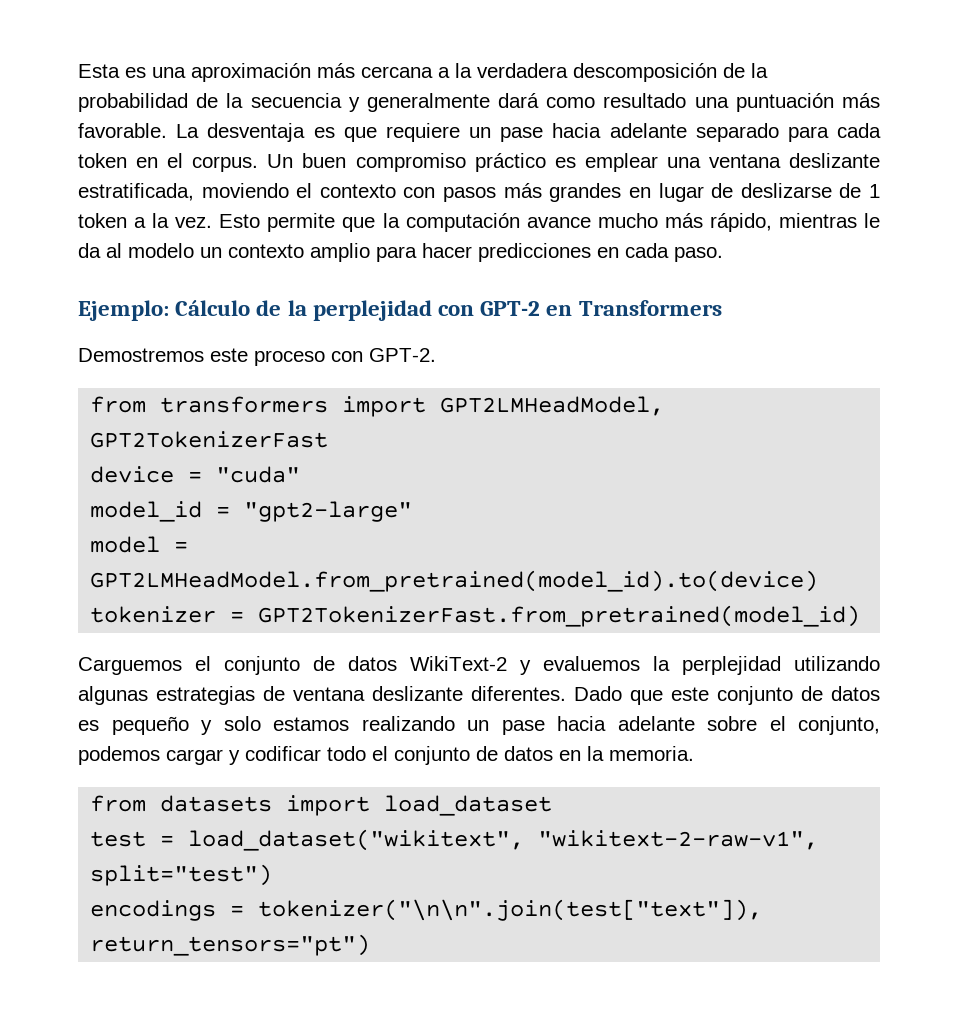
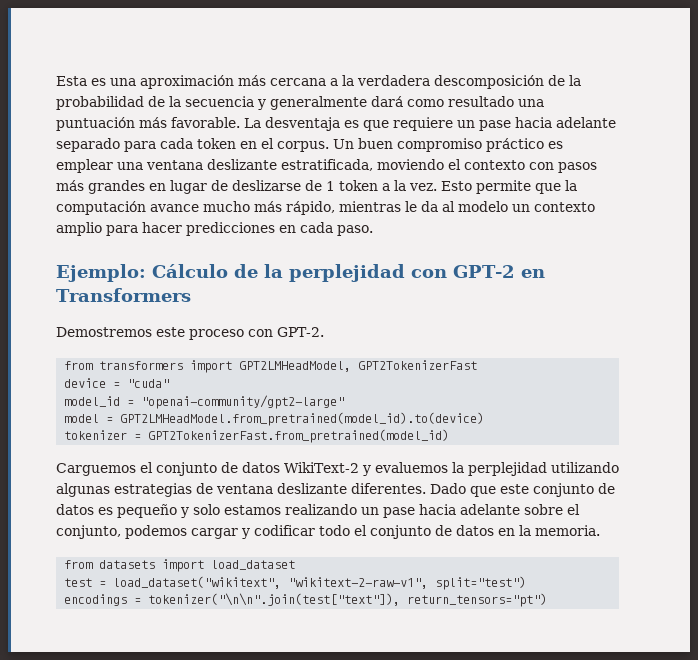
- model_id = "gpt2-large"
+ model_id = "openai-community/gpt2-large"

